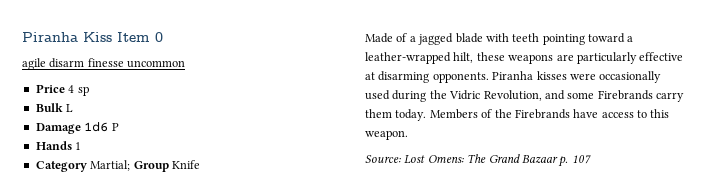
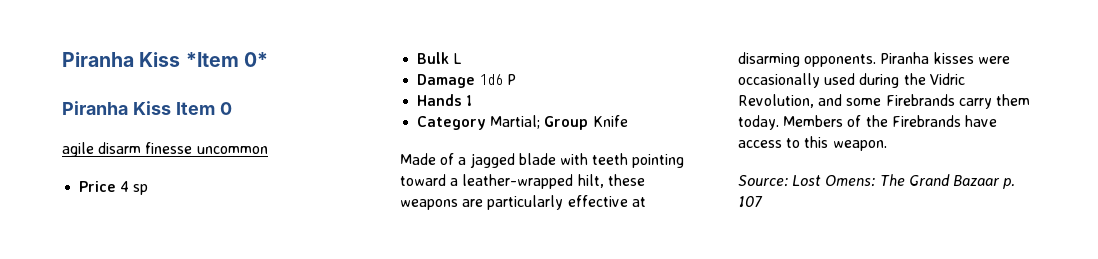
+ Piranha Kiss *Item 0*

